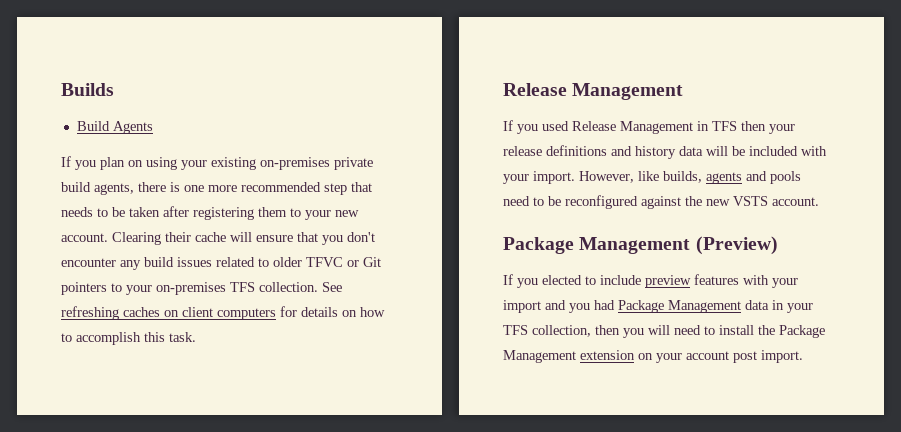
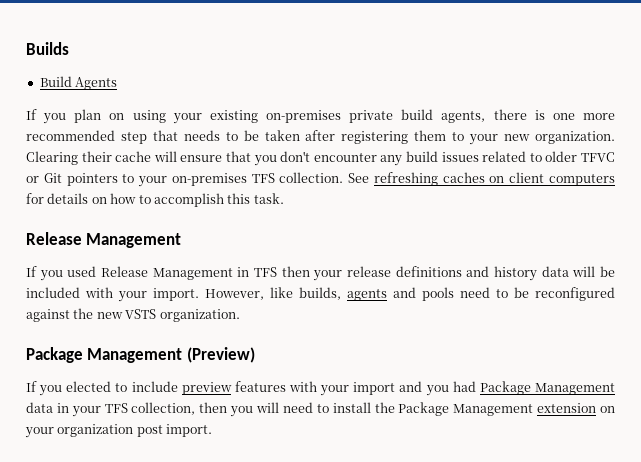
- If you plan on using your existing on-premises private build agents, there is one more recommended step that needs to be taken after registering them to your new account.
+ If you plan on using your existing on-premises private build agents, there is one more recommended step that needs to be taken after registering them to your new organization.
- However, like builds, agents and pools need to be reconfigured against the new VSTS account.
+ However, like builds, agents and pools need to be reconfigured against the new VSTS organization.
- If you elected to include preview features with your import and you had Package Management data in your TFS collection, then you will need to install the Package Management extension on your account post import.
+ If you elected to include preview features with your import and you had Package Management data in your TFS collection, then you will need to install the Package Management extension on your organization post import.

